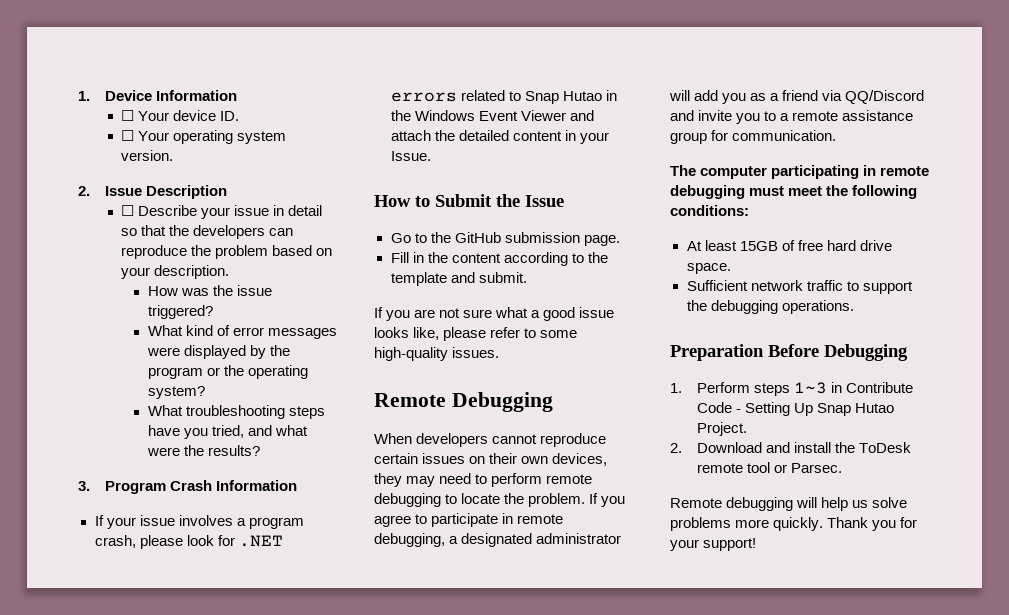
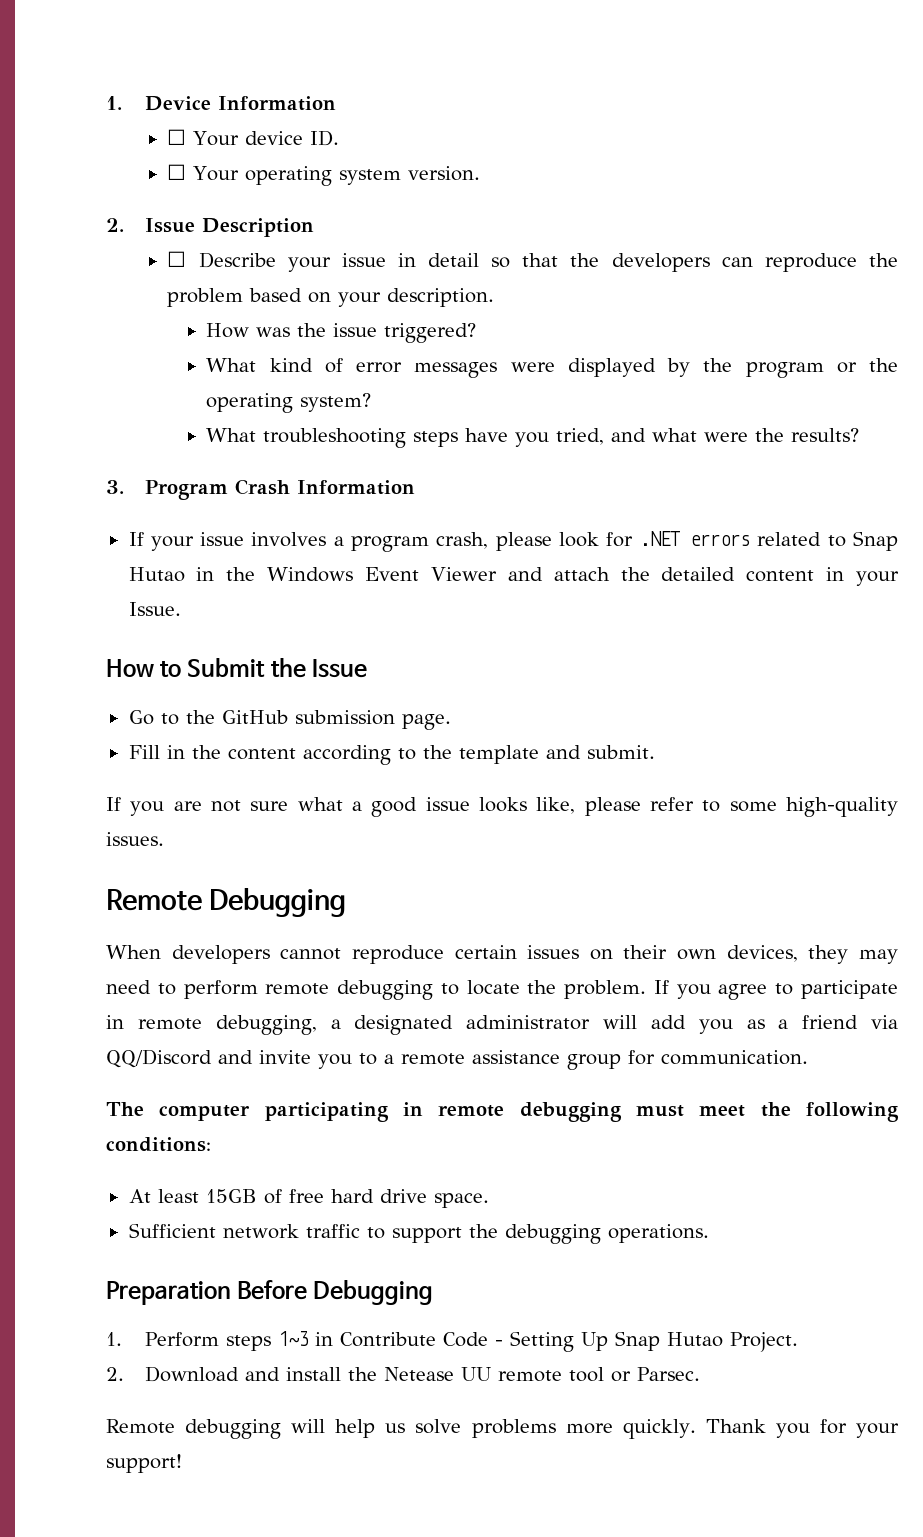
- 2. Download and install the ToDesk remote tool or Parsec.
+ 2. Download and install the Netease UU remote tool or Parsec.

